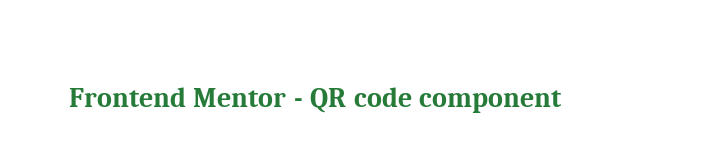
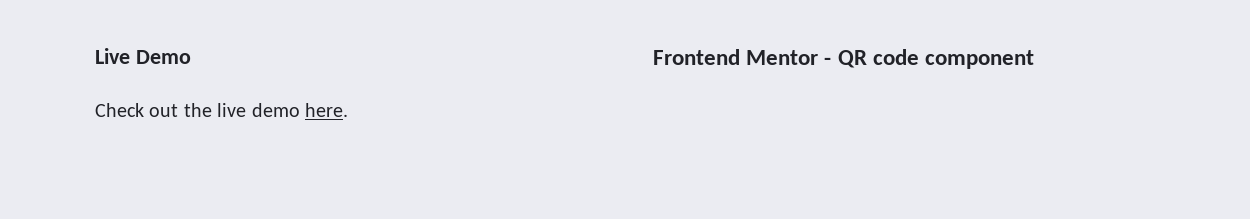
+ Live Demo
+ Check out the live demo here.

